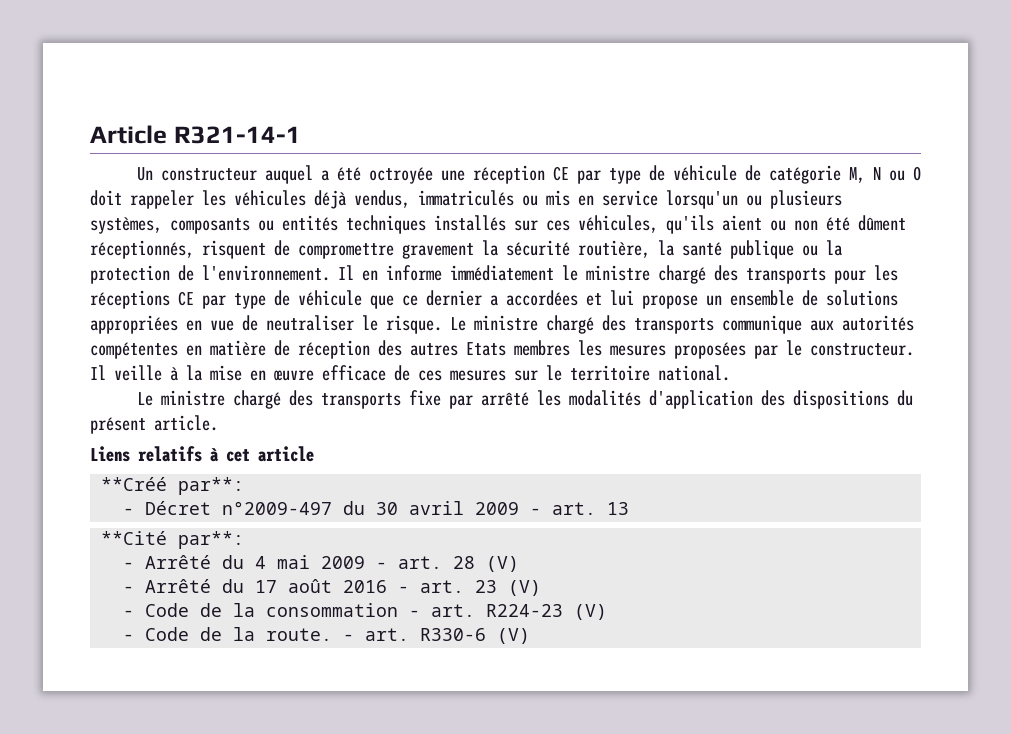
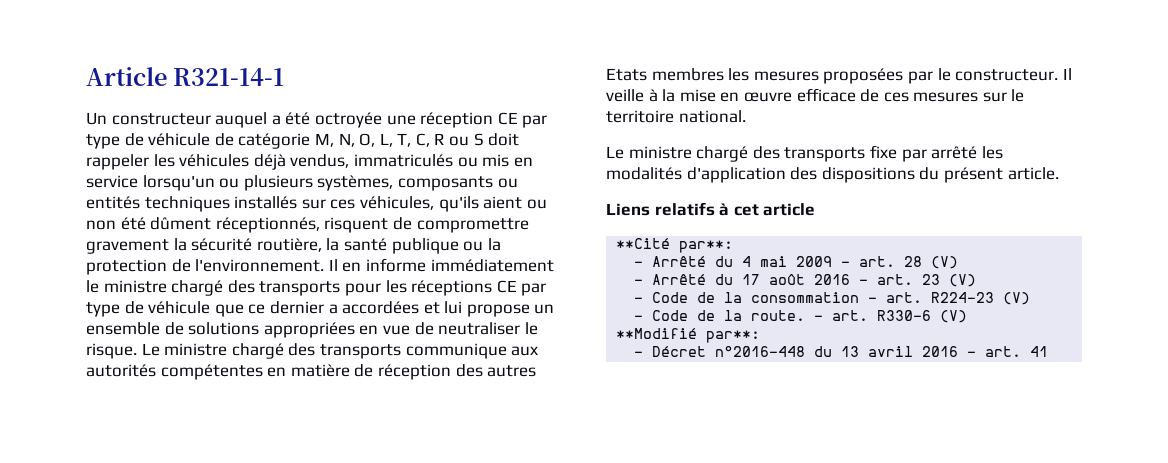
- Un constructeur auquel a été octroyée une réception CE par type de véhicule de catégorie M, N ou O doit rappeler les véhicules déjà vendus, immatriculés ou mis en service lorsqu'un ou plusieurs systèmes, composants ou entités techniques installés sur ces véhicules, qu'ils aient ou non été dûment réceptionnés, risquent de compromettre gravement la sécurité routière, la santé publique ou la protection de l'environnement.
+ Un constructeur auquel a été octroyée une réception CE par type de véhicule de catégorie M, N, O, L, T, C, R ou S doit rappeler les véhicules déjà vendus, immatriculés ou mis en service lorsqu'un ou plusieurs systèmes, composants ou entités techniques installés sur ces véhicules, qu'ils aient ou non été dûment réceptionnés, risquent de compromettre gravement la sécurité routière, la santé publique ou la protection de l'environnement.
- **Créé par**:
- - Décret n°2009-497 du 30 avril 2009 - art. 13
+ **Modifié par**:
+ - Décret n°2016-448 du 13 avril 2016 - art. 41

